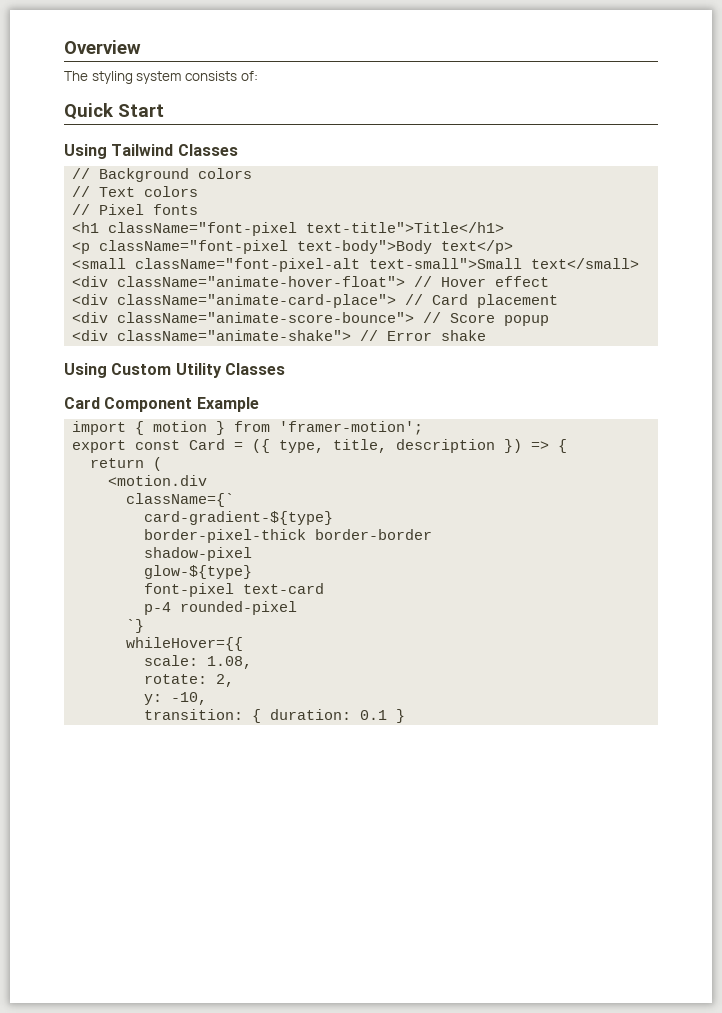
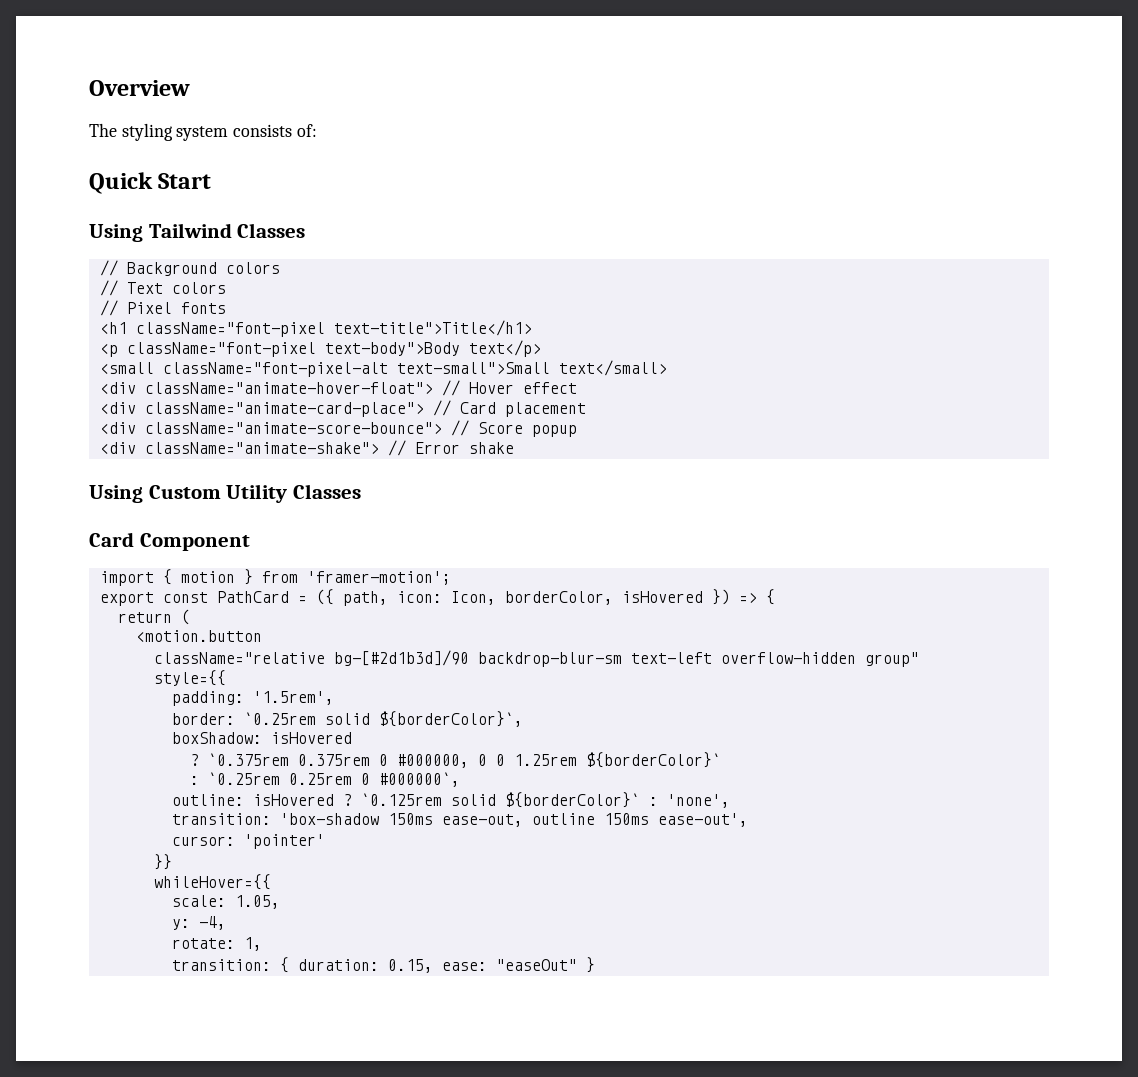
- Card Component Example
+ Card Component
- export const Card = ({ type, title, description }) => {
+ export const PathCard = ({ path, icon: Icon, borderColor, isHovered }) => {
- <motion.div
- className={`
- card-gradient-${type}
- border-pixel-thick border-border
- shadow-pixel
- glow-${type}
- font-pixel text-card
- p-4 rounded-pixel
- `}
+ <motion.button
+ className="relative bg-[#2d1b3d]/90 backdrop-blur-sm text-left overflow-hidden group"
+ style={{
+ padding: '1.5rem',
+ border: `0.25rem solid ${borderColor}`,
+ boxShadow: isHovered
+ ? `0.375rem 0.375rem 0 #000000, 0 0 1.25rem ${borderColor}`
+ : `0.25rem 0.25rem 0 #000000`,
+ outline: isHovered ? `0.125rem solid ${borderColor}` : 'none',
+ transition: 'box-shadow 150ms ease-out, outline 150ms ease-out',
+ cursor: 'pointer'
+ }}
  whileHover={{
- scale: 1.08,
- rotate: 2,
- y: -10,
+ scale: 1.05,
+ y: -4,
+ rotate: 1,
- transition: { duration: 0.1 }
+ transition: { duration: 0.15, ease: "easeOut" }

